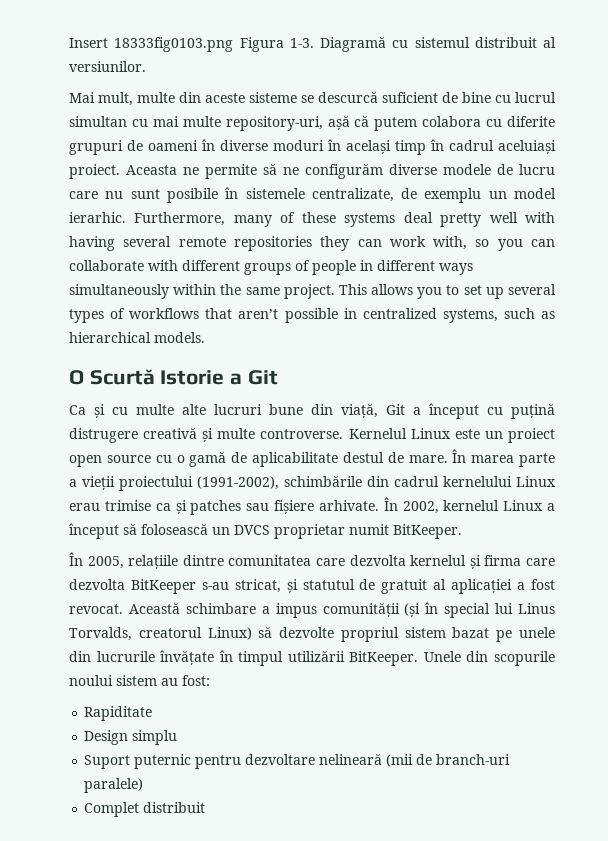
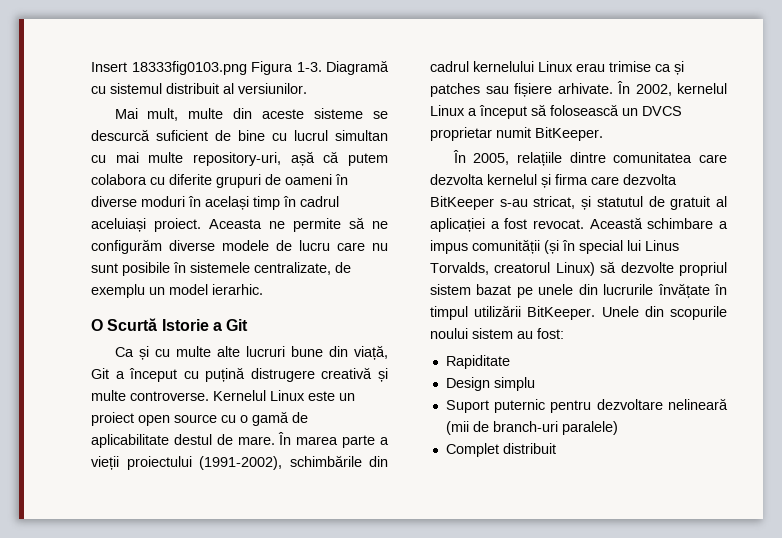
- Furthermore, many of these systems deal pretty well with having several remote repositories they can work with, so you can collaborate with different groups of people in different ways simultaneously within the same project. This allows you to set up several types of workflows that aren’t possible in centralized systems, such as hierarchical models.

